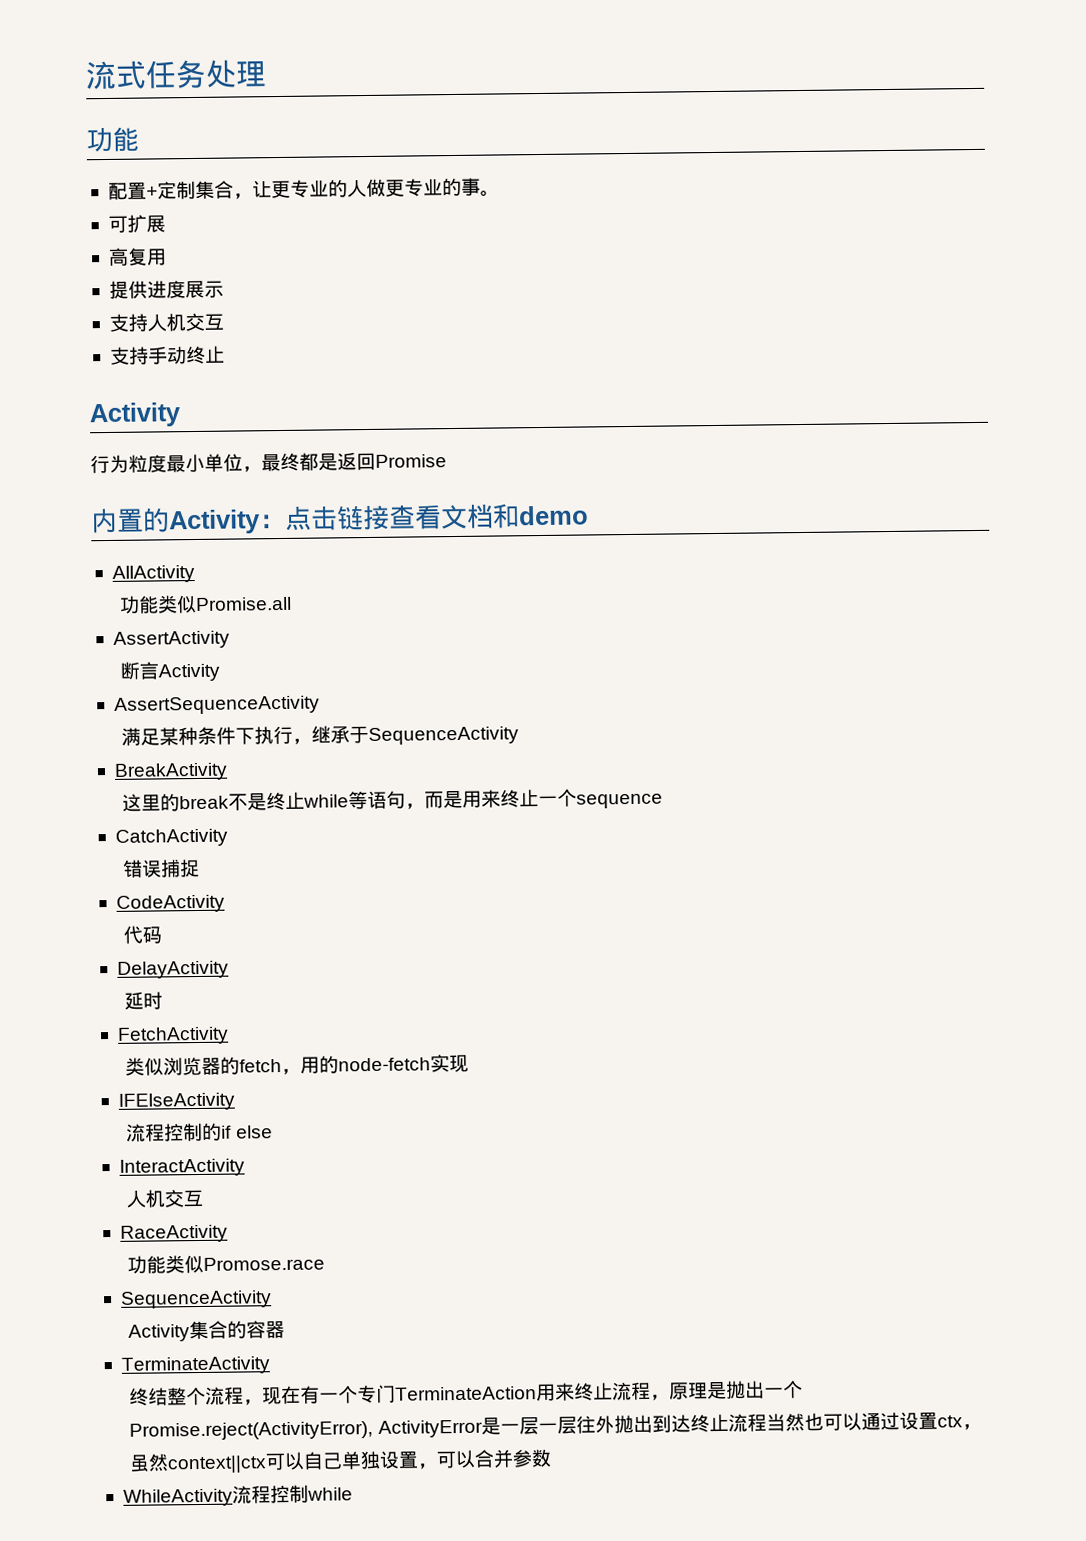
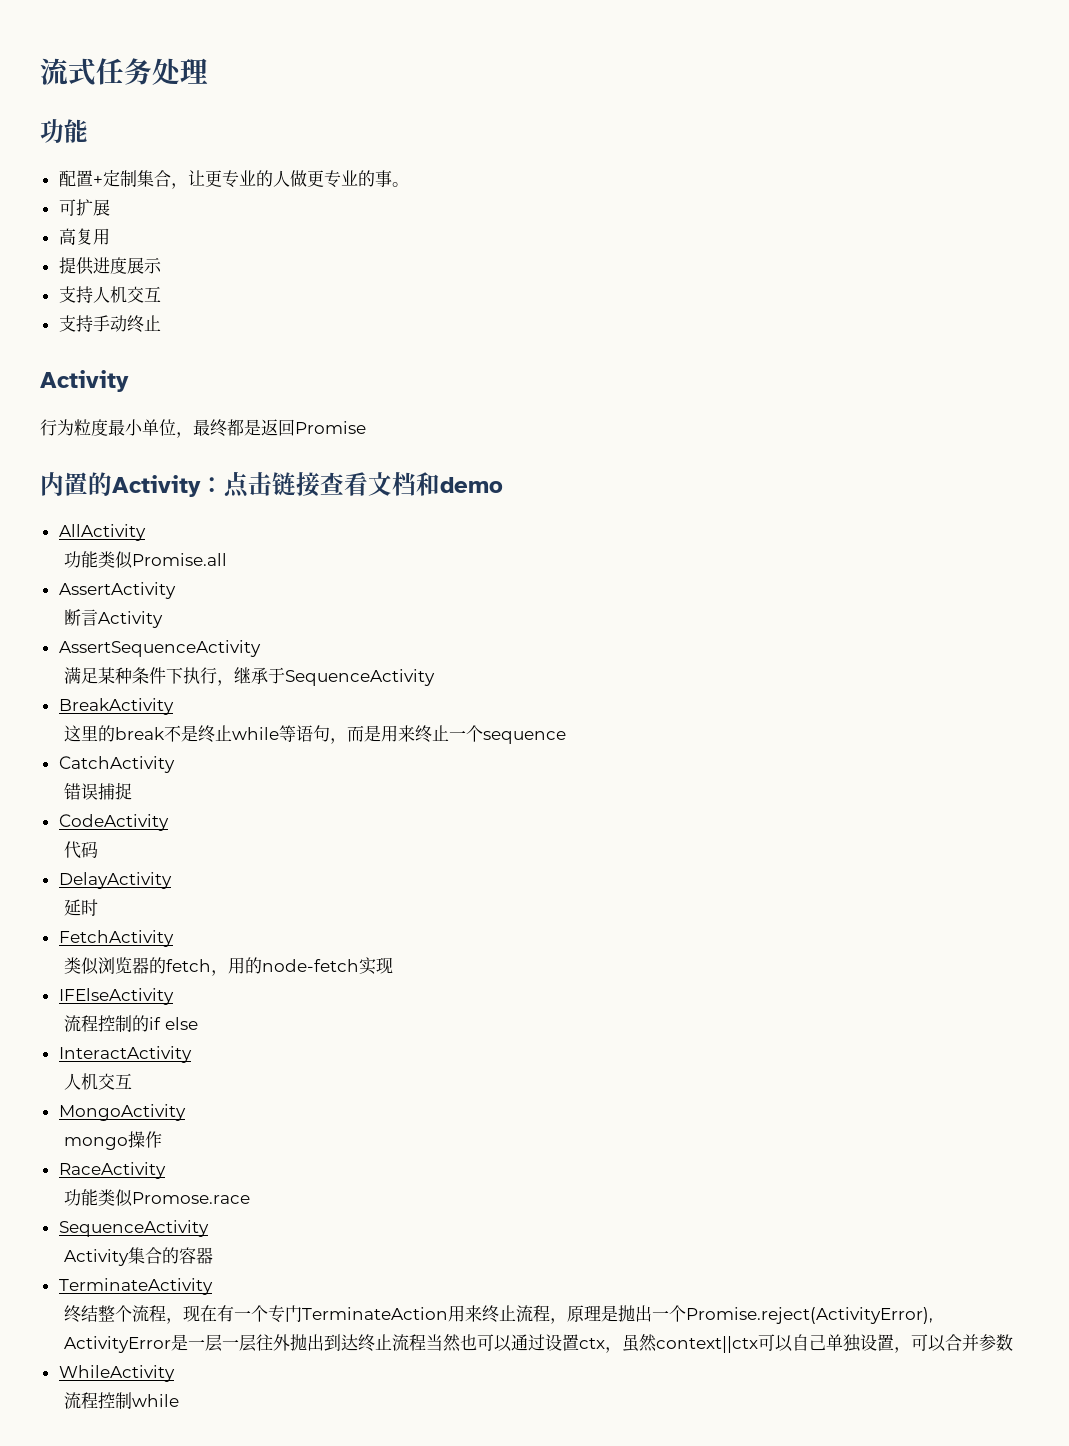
+ MongoActivity
+ mongo操作
- WhileActivity流程控制while
+ WhileActivity
+ 流程控制while

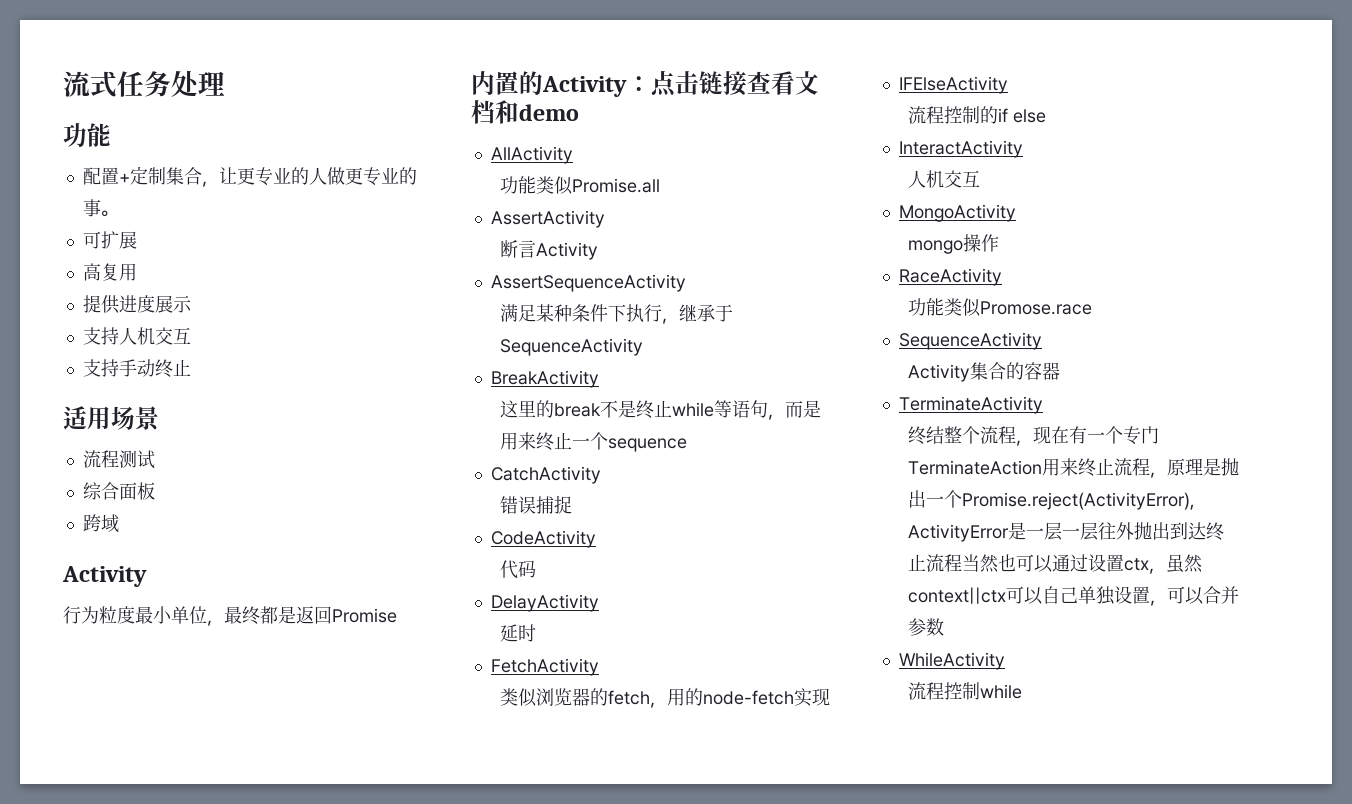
+ 适用场景
+ 流程测试
+ 综合面板
+ 跨域

